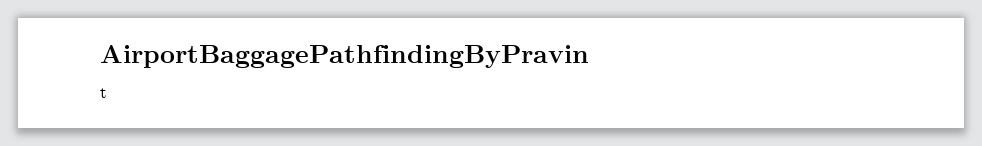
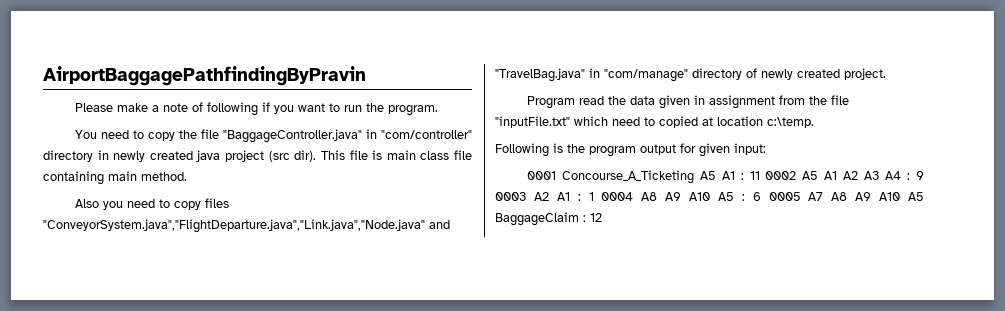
- t
+ Please make a note of following if you want to run the program.
+ You need to copy the file "BaggageController.java" in "com/controller" directory in newly created java project (src dir). This file is main class file containing main method.
+ Also you need to copy files "ConveyorSystem.java","FlightDeparture.java","Link.java","Node.java" and "TravelBag.java" in "com/manage" directory of newly created project.
+ Program read the data given in assignment from the file "inputFile.txt" which need to copied at location c:\temp.
+ Following is the program output for given input:
+ 0001 Concourse_A_Ticketing A5 A1 : 11 0002 A5 A1 A2 A3 A4 : 9 0003 A2 A1 : 1 0004 A8 A9 A10 A5 : 6 0005 A7 A8 A9 A10 A5 BaggageClaim : 12

